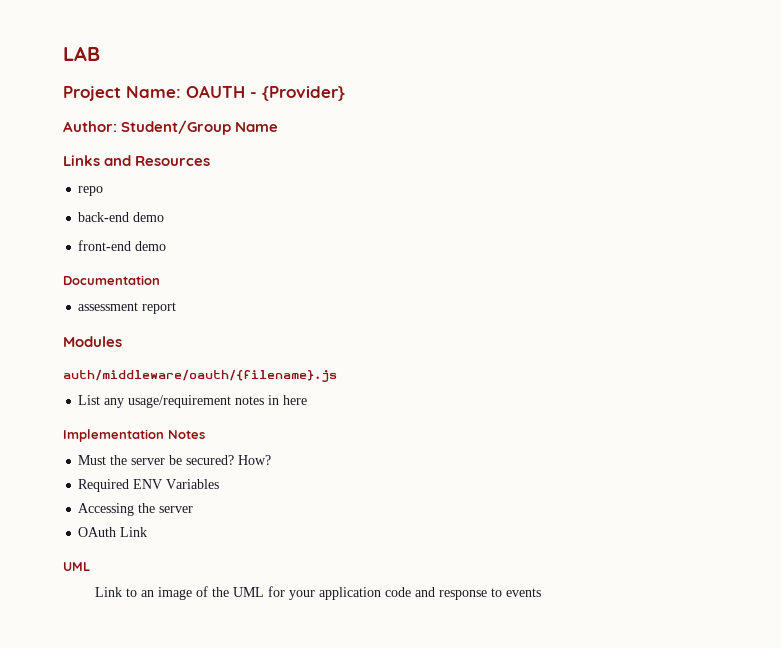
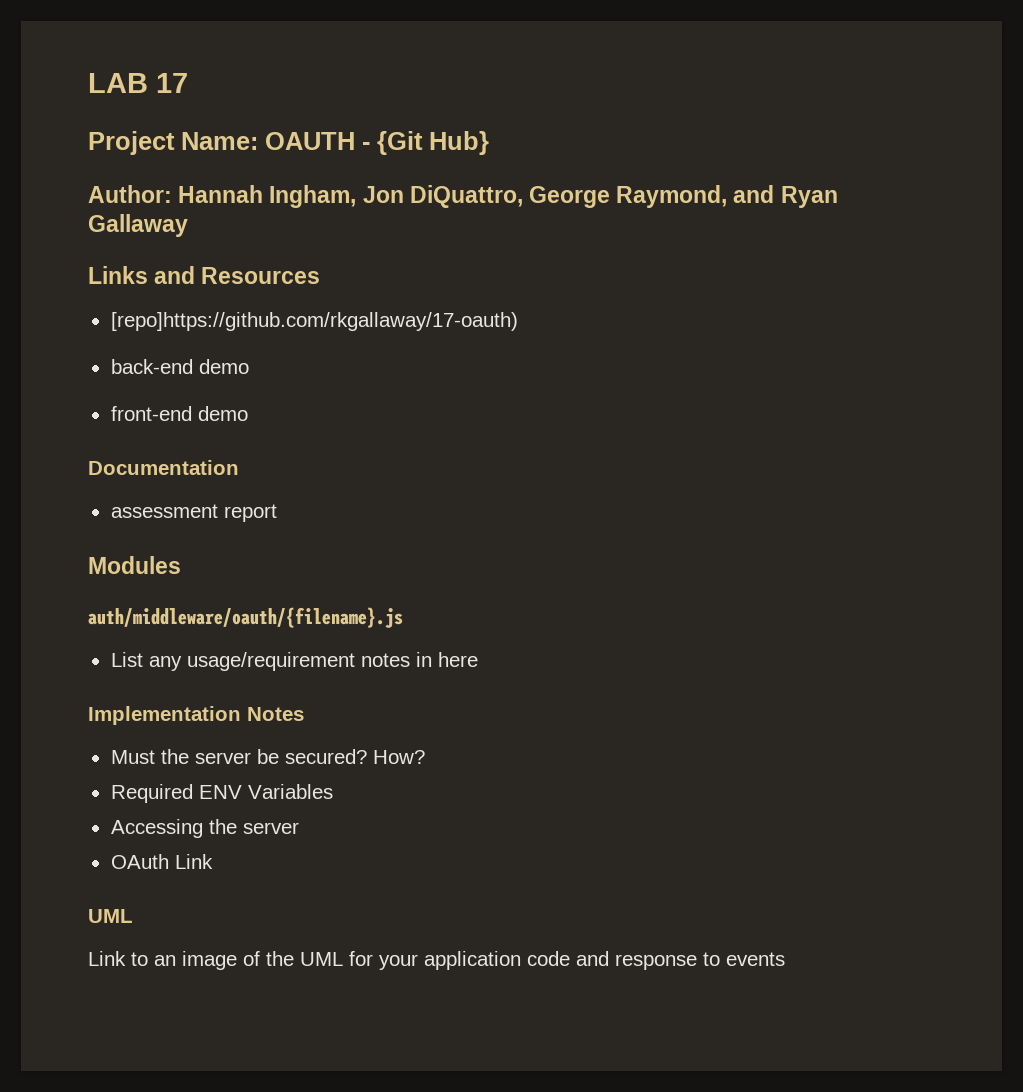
- LAB
+ LAB 17
- Project Name: OAUTH - {Provider}
+ Project Name: OAUTH - {Git Hub}
- Author: Student/Group Name
+ Author: Hannah Ingham, Jon DiQuattro, George Raymond, and Ryan Gallaway
- repo
+ [repo]https://github.com/rkgallaway/17-oauth)

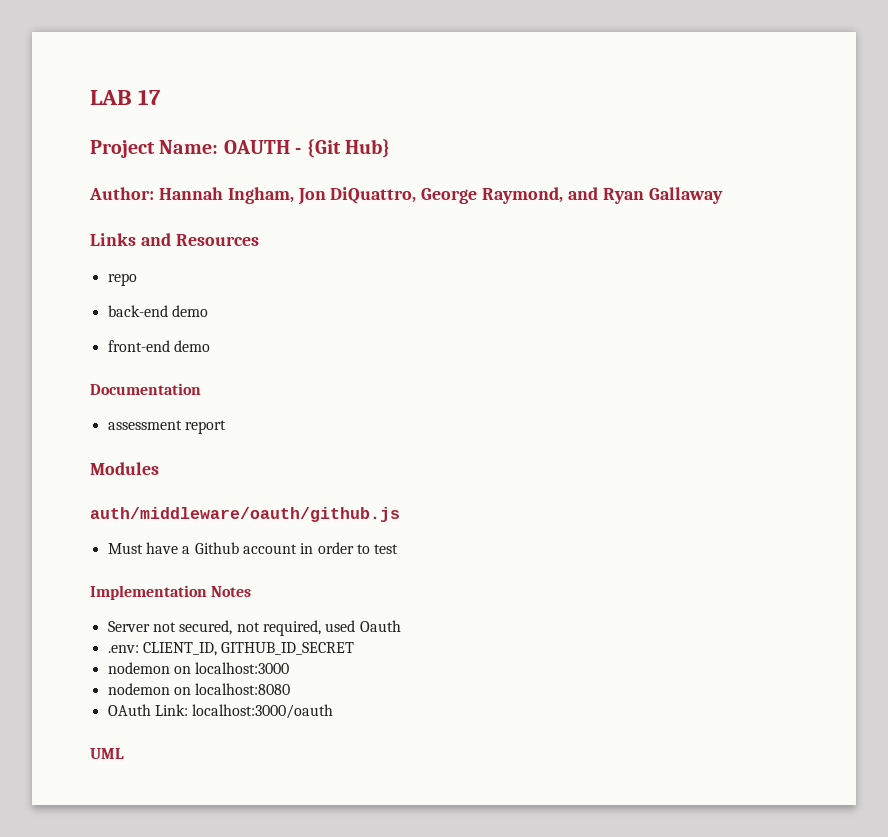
- [repo]https://github.com/rkgallaway/17-oauth)
+ repo
- auth/middleware/oauth/{filename}.js
- List any usage/requirement notes in here
+ auth/middleware/oauth/github.js
+ Must have a Github account in order to test
  Implementation Notes
- Must the server be secured? How?
- Required ENV Variables
- Accessing the server
+ Server not secured, not required, used Oauth
+ .env: CLIENT_ID, GITHUB_ID_SECRET
+ nodemon on localhost:3000
+ nodemon on localhost:8080
- OAuth Link
+ OAuth Link: localhost:3000/oauth
  UML
- Link to an image of the UML for your application code and response to events

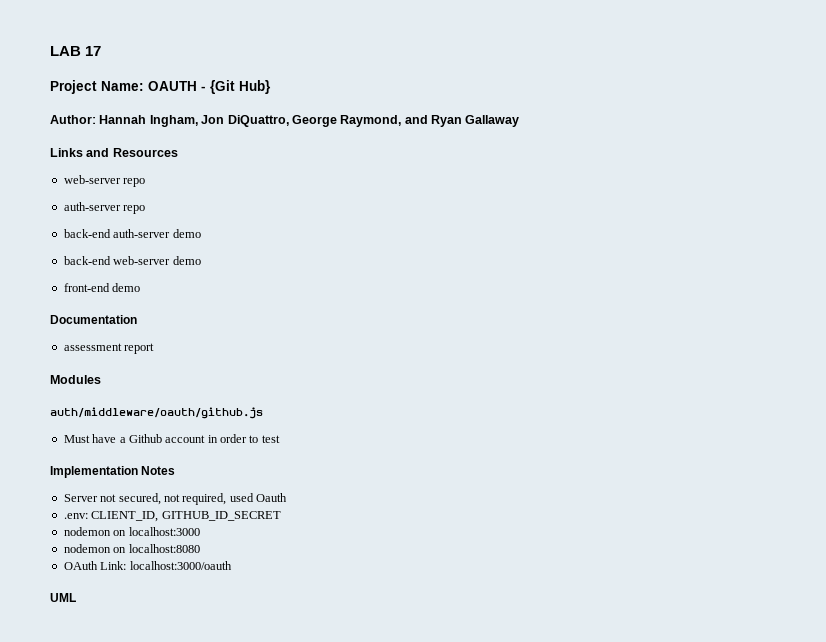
- repo
+ web-server repo
+ auth-server repo
- back-end demo
+ back-end auth-server demo
+ back-end web-server demo

